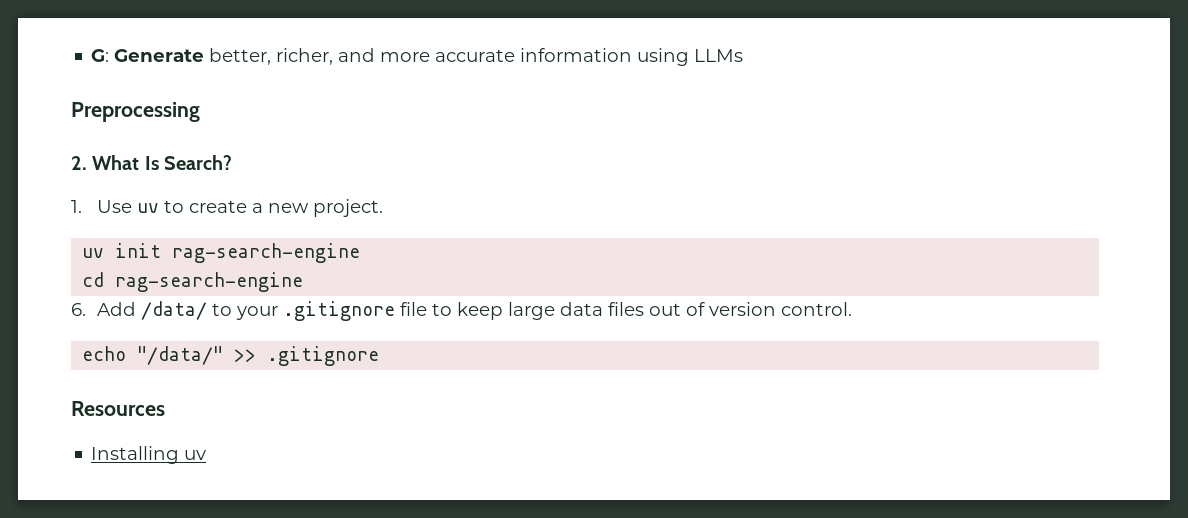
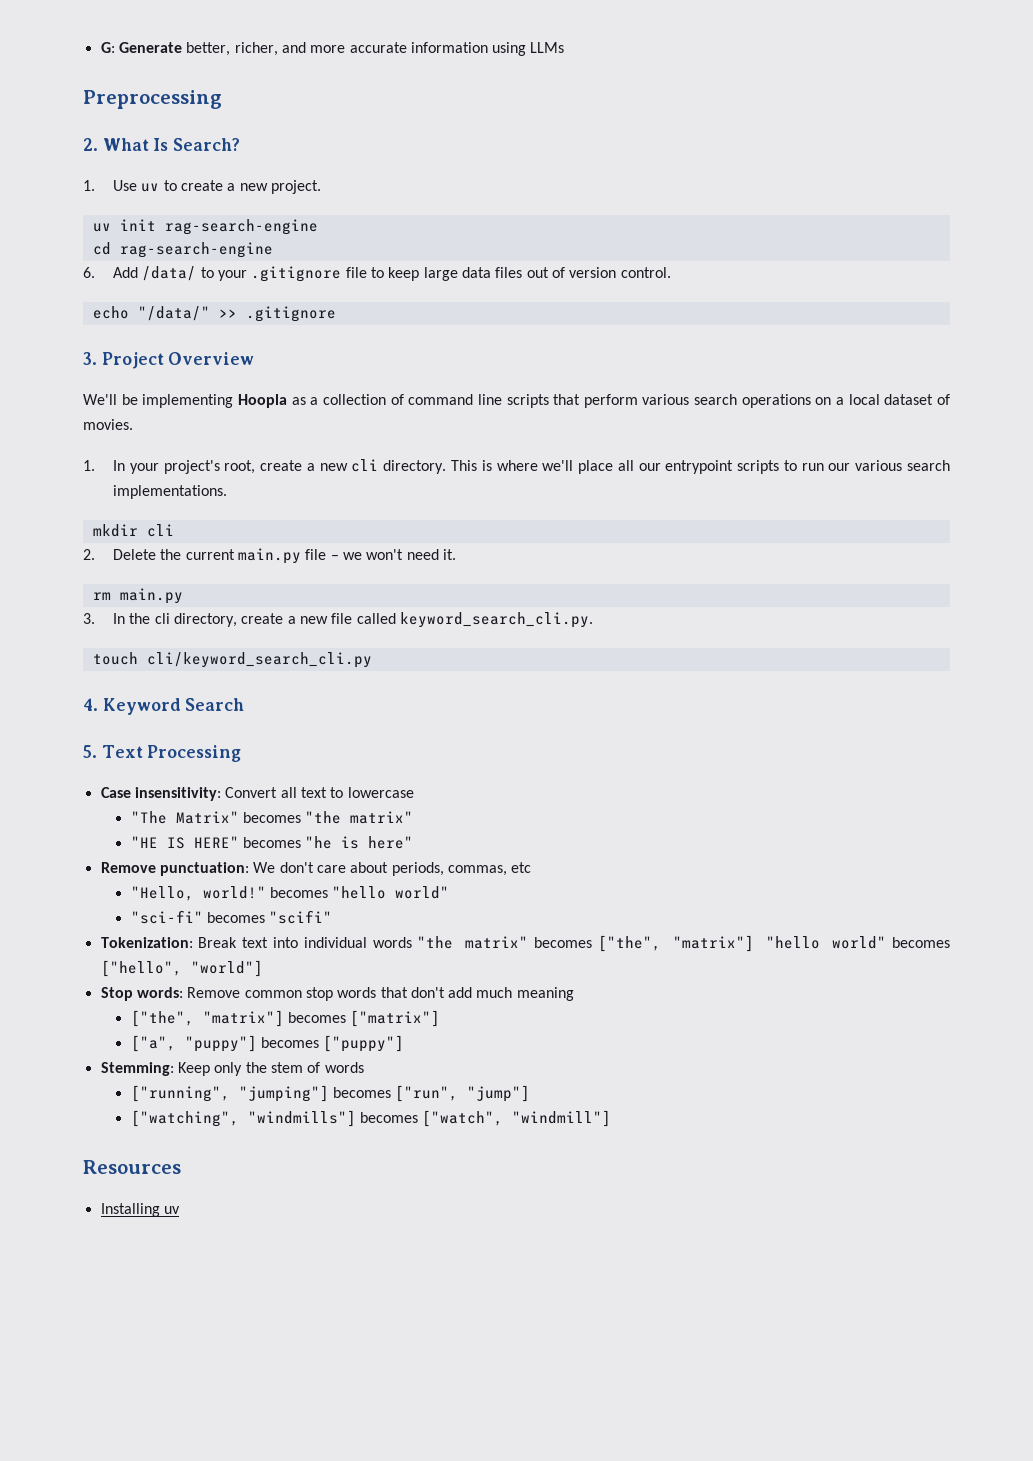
+ 3. Project Overview
+ We'll be implementing Hoopla as a collection of command line scripts that perform various search operations on a local dataset of movies.
+ 1. In your project's root, create a new cli directory. This is where we'll place all our entrypoint scripts to run our various search implementations.
+ mkdir cli
+ 2. Delete the current main.py file – we won't need it.
+ rm main.py
+ 3. In the cli directory, create a new file called keyword_search_cli.py.
+ touch cli/keyword_search_cli.py
+ 4. Keyword Search
+ 5. Text Processing
+ Case insensitivity: Convert all text to lowercase
+ "The Matrix" becomes "the matrix"
+ "HE IS HERE" becomes "he is here"
+ Remove punctuation: We don't care about periods, commas, etc
+ "Hello, world!" becomes "hello world"
+ "sci-fi" becomes "scifi"
+ Tokenization: Break text into individual words "the matrix" becomes ["the", "matrix"] "hello world" becomes ["hello", "world"]
+ Stop words: Remove common stop words that don't add much meaning
+ ["the", "matrix"] becomes ["matrix"]
+ ["a", "puppy"] becomes ["puppy"]
+ Stemming: Keep only the stem of words
+ ["running", "jumping"] becomes ["run", "jump"]
+ ["watching", "windmills"] becomes ["watch", "windmill"]

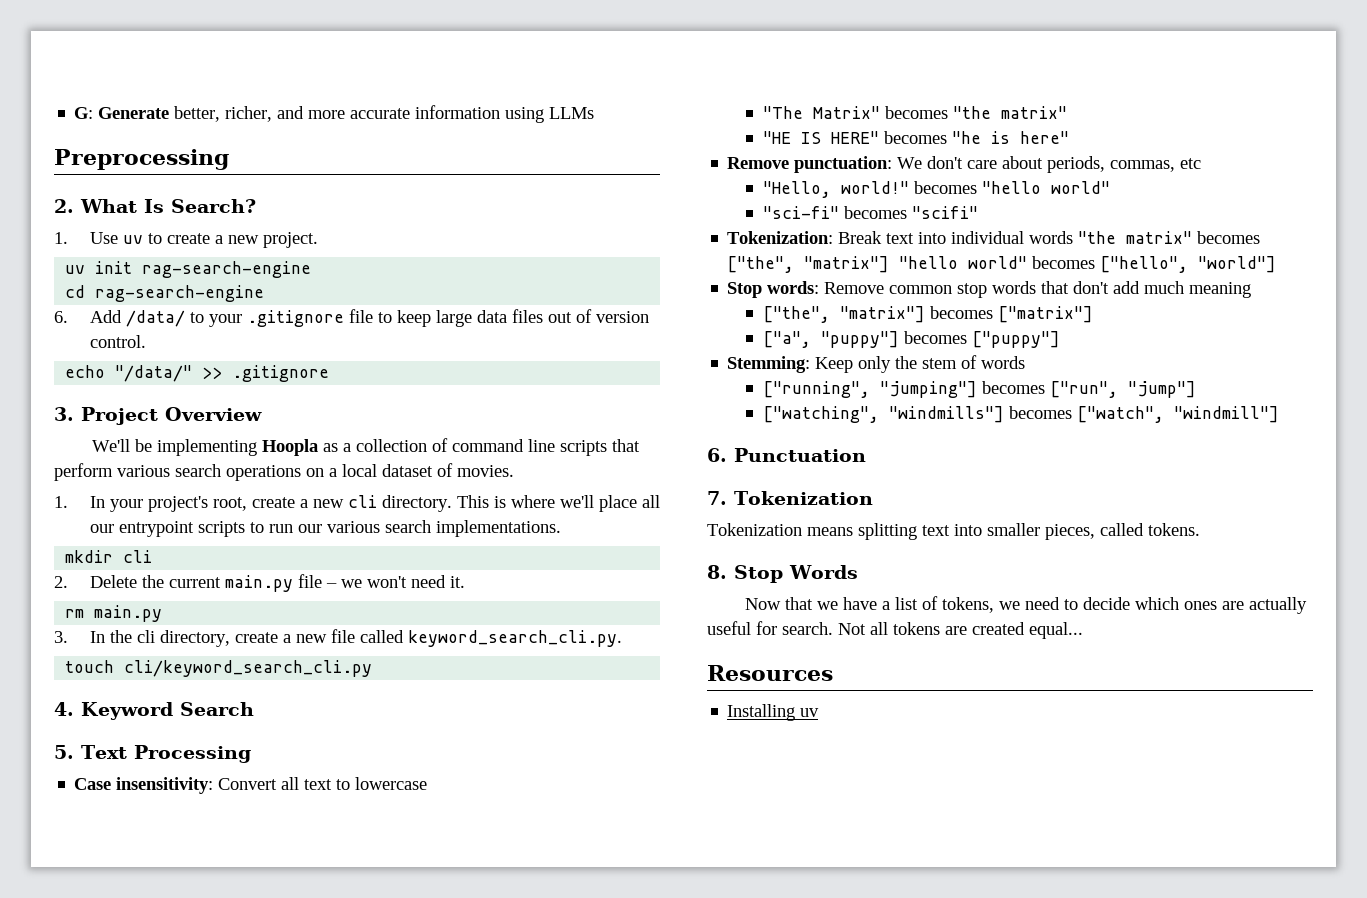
+ 6. Punctuation
+ 7. Tokenization
+ Tokenization means splitting text into smaller pieces, called tokens.
+ 8. Stop Words
+ Now that we have a list of tokens, we need to decide which ones are actually useful for search. Not all tokens are created equal...

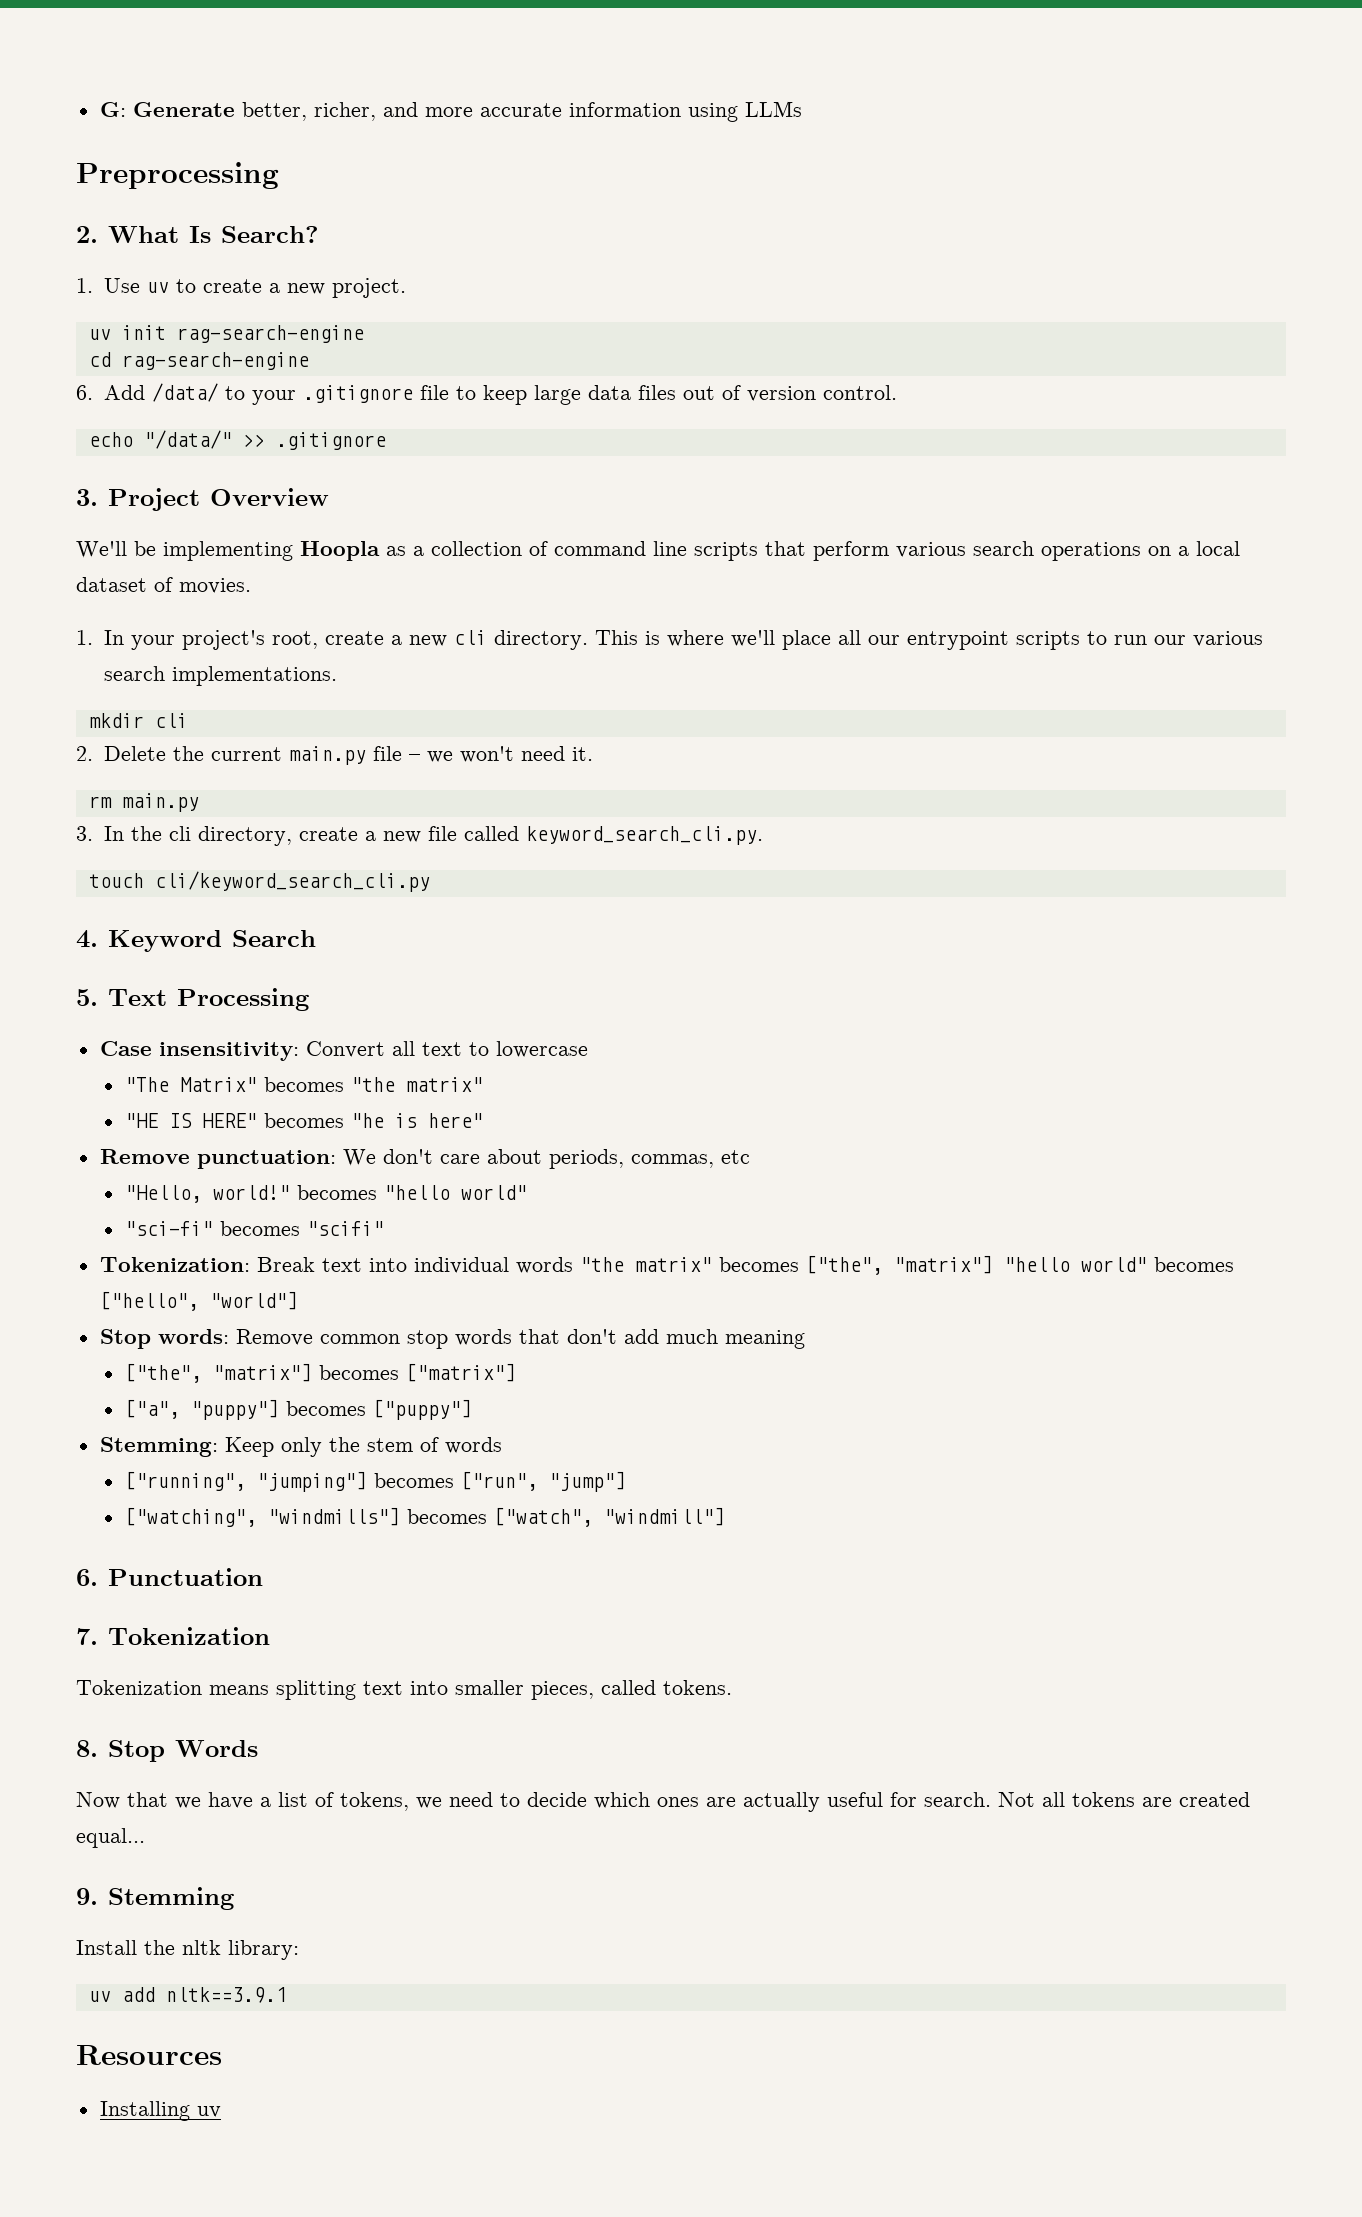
+ 9. Stemming
+ Install the nltk library:
+ uv add nltk==3.9.1

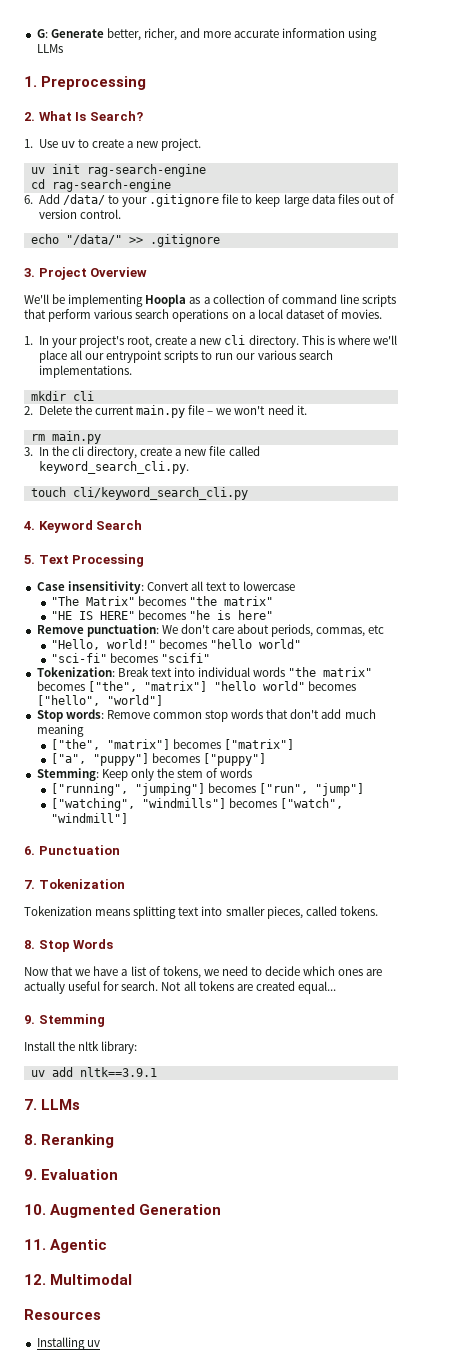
- Preprocessing
+ 1. Preprocessing
+ 7. LLMs
+ 8. Reranking
+ 9. Evaluation
+ 10. Augmented Generation
+ 11. Agentic
+ 12. Multimodal

